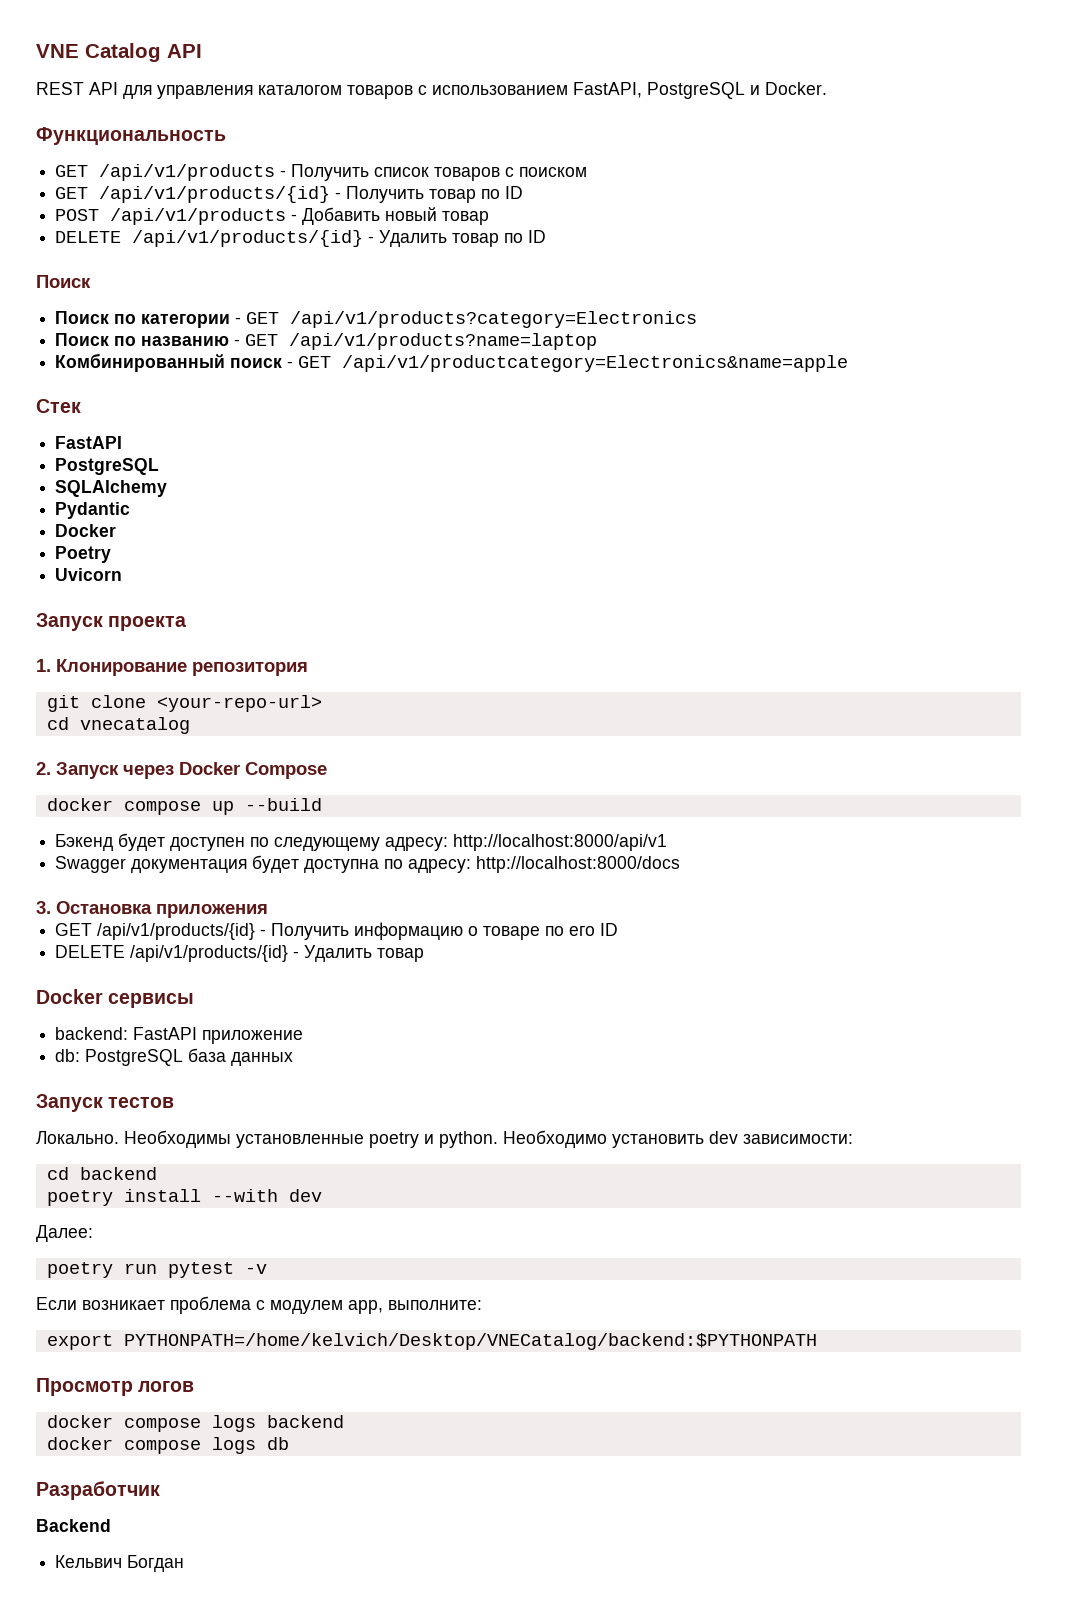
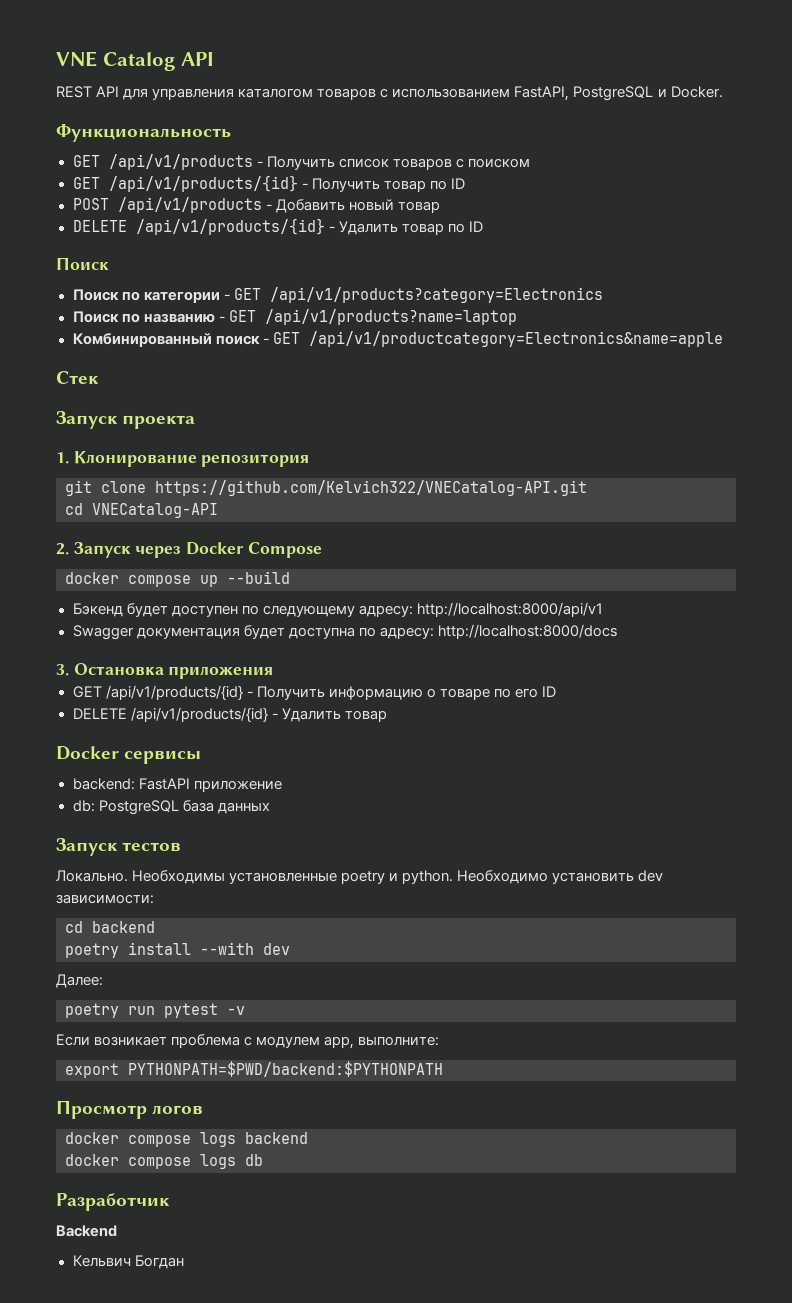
  Стек
- FastAPI
- PostgreSQL
- SQLAlchemy
- Pydantic
- Docker
- Poetry
- Uvicorn
- git clone <your-repo-url>
- cd vnecatalog
+ git clone https://github.com/Kelvich322/VNECatalog-API.git
+ cd VNECatalog-API
- export PYTHONPATH=/home/kelvich/Desktop/VNECatalog/backend:$PYTHONPATH
+ export PYTHONPATH=$PWD/backend:$PYTHONPATH

